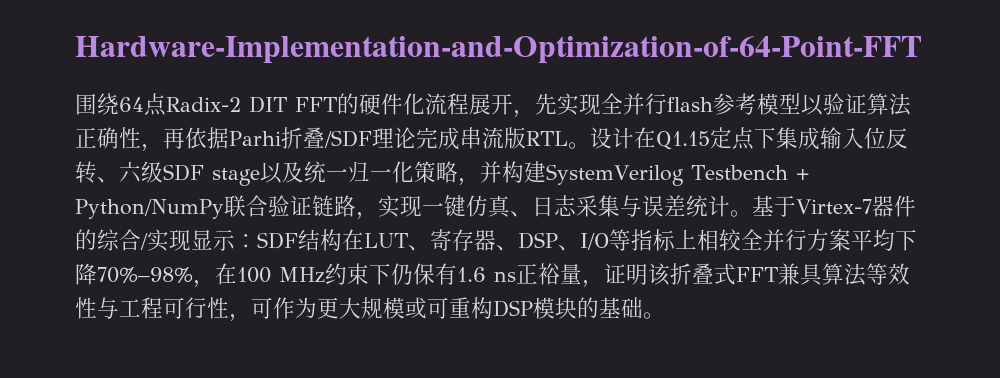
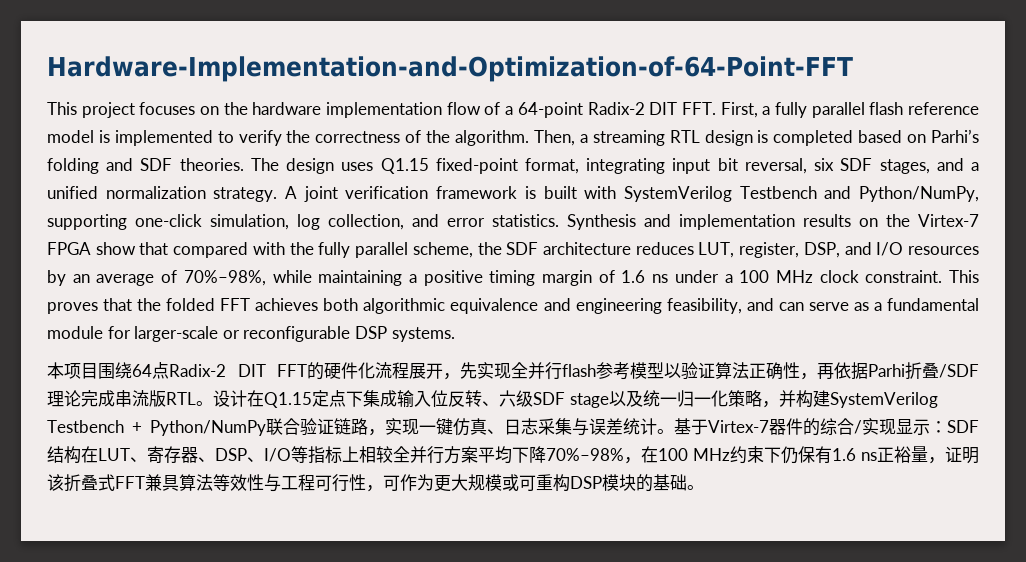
- 围绕64点Radix-2 DIT FFT的硬件化流程展开，先实现全并行flash参考模型以验证算法正确性，再依据Parhi折叠/SDF理论完成串流版RTL。
+ This project focuses on the hardware implementation flow of a 64-point Radix-2 DIT FFT. First, a fully parallel flash reference model is implemented to verify the correctness of the algorithm. Then, a streaming RTL design is completed based on Parhi’s folding and SDF theories. The design uses Q1.15 fixed-point format, integrating input bit reversal, six SDF stages, and a unified normalization strategy. A joint verification framework is built with SystemVerilog Testbench and Python/NumPy, supporting one-click simulation, log collection, and error statistics. Synthesis and implementation results on the Virtex-7 FPGA show that compared with the fully parallel scheme, the SDF architecture reduces LUT, register, DSP, and I/O resources by an average of 70%–98%, while maintaining a positive timing margin of 1.6 ns under a 100 MHz clock constraint. This proves that the folded FFT achieves both algorithmic equivalence and engineering feasibility, and can serve as a fundamental module for larger-scale or reconfigurable DSP systems.
+ 本项目围绕64点Radix-2 DIT FFT的硬件化流程展开，先实现全并行flash参考模型以验证算法正确性，再依据Parhi折叠/SDF理论完成串流版RTL。

